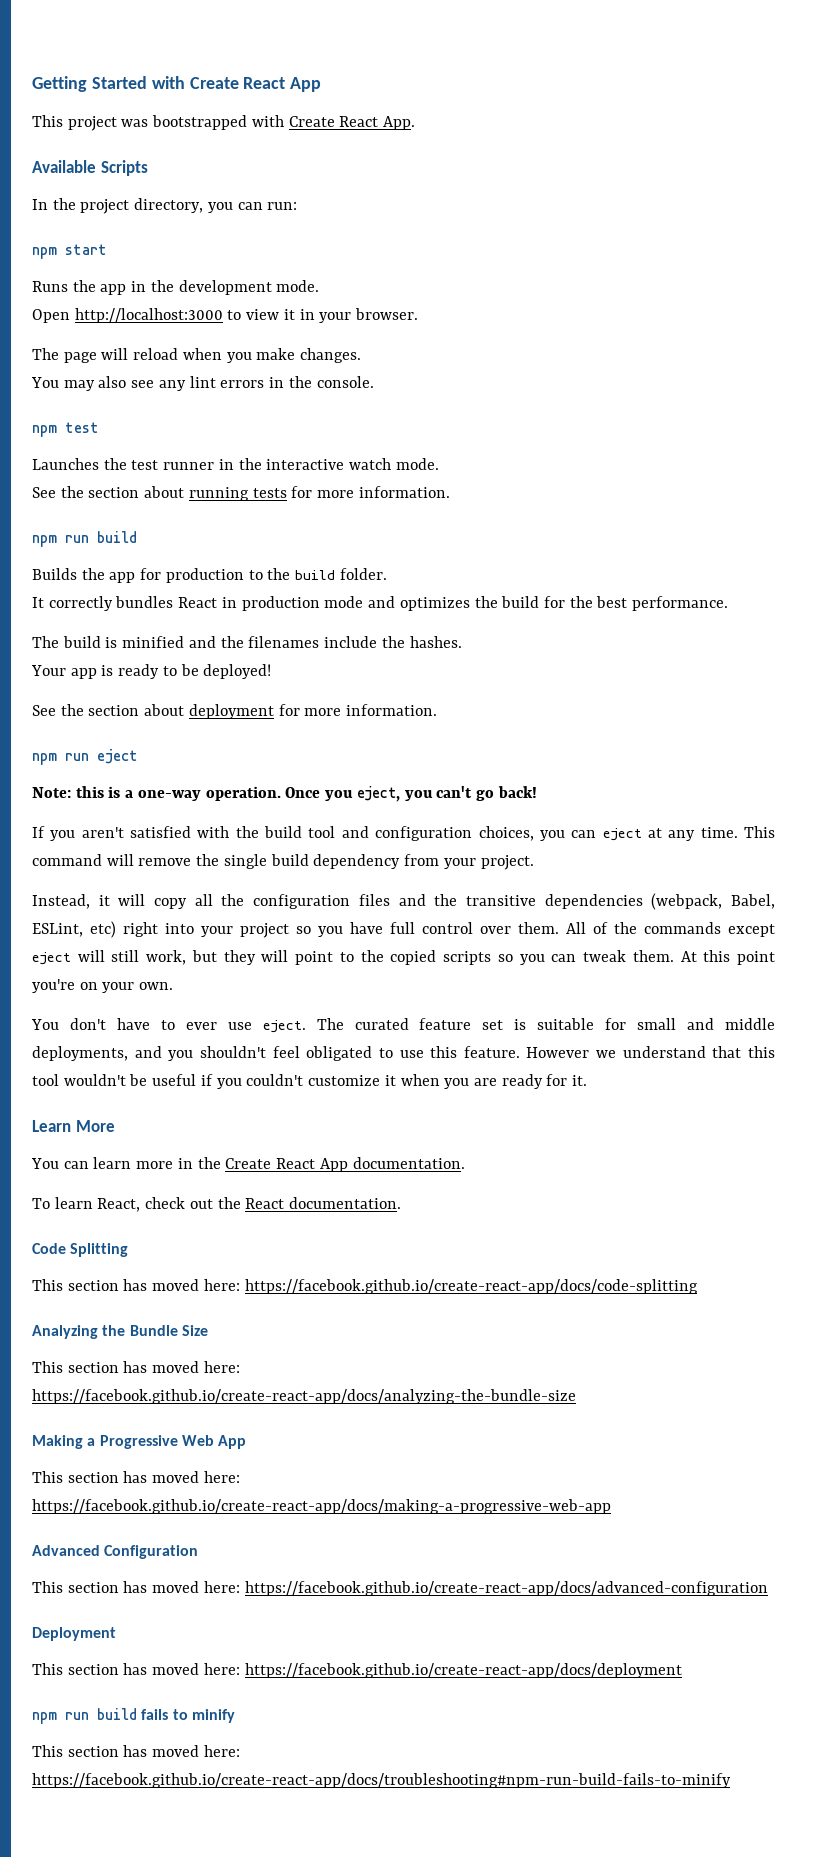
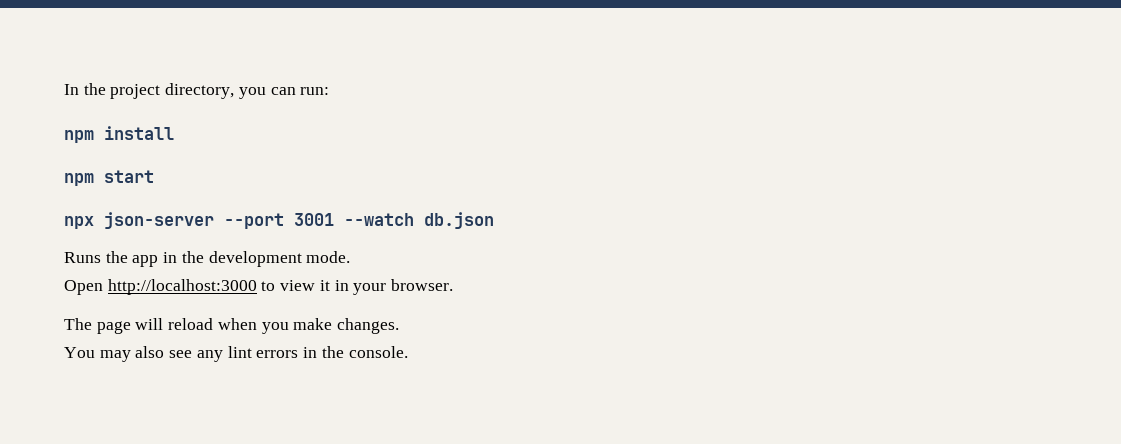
- Getting Started with Create React App
- This project was bootstrapped with Create React App.
- Available Scripts
+ npm install
+ npx json-server --port 3001 --watch db.json
- npm test
- Launches the test runner in the interactive watch mode.
- See the section about running tests for more information.
- npm run build
- Builds the app for production to the build folder.
- It correctly bundles React in production mode and optimizes the build for the best performance.
- The build is minified and the filenames include the hashes.
- Your app is ready to be deployed!
- See the section about deployment for more information.
- npm run eject
- Note: this is a one-way operation. Once you eject, you can't go back!
- If you aren't satisfied with the build tool and configuration choices, you can eject at any time. This command will remove the single build dependency from your project.
- Instead, it will copy all the configuration files and the transitive dependencies (webpack, Babel, ESLint, etc) right into your project so you have full control over them. All of the commands except eject will still work, but they will point to the copied scripts so you can tweak them. At this point you're on your own.
- You don't have to ever use eject. The curated feature set is suitable for small and middle deployments, and you shouldn't feel obligated to use this feature. However we understand that this tool wouldn't be useful if you couldn't customize it when you are ready for it.
- Learn More
- You can learn more in the Create React App documentation.
- To learn React, check out the React documentation.
- Code Splitting
- This section has moved here: https://facebook.github.io/create-react-app/docs/code-splitting
- Analyzing the Bundle Size
- This section has moved here: https://facebook.github.io/create-react-app/docs/analyzing-the-bundle-size
- Making a Progressive Web App
- This section has moved here: https://facebook.github.io/create-react-app/docs/making-a-progressive-web-app
- Advanced Configuration
- This section has moved here: https://facebook.github.io/create-react-app/docs/advanced-configuration
- Deployment
- This section has moved here: https://facebook.github.io/create-react-app/docs/deployment
- npm run build fails to minify
- This section has moved here: https://facebook.github.io/create-react-app/docs/troubleshooting#npm-run-build-fails-to-minify

